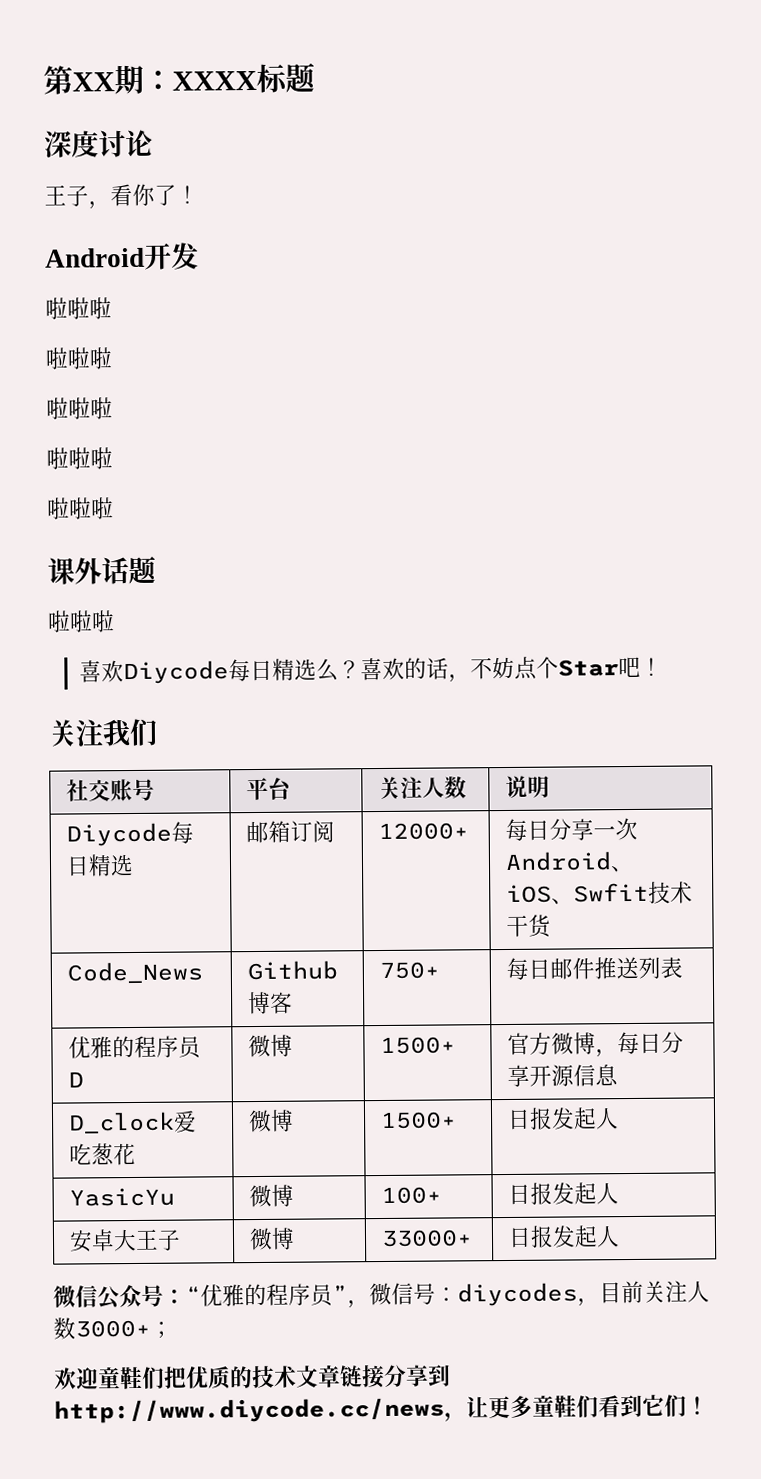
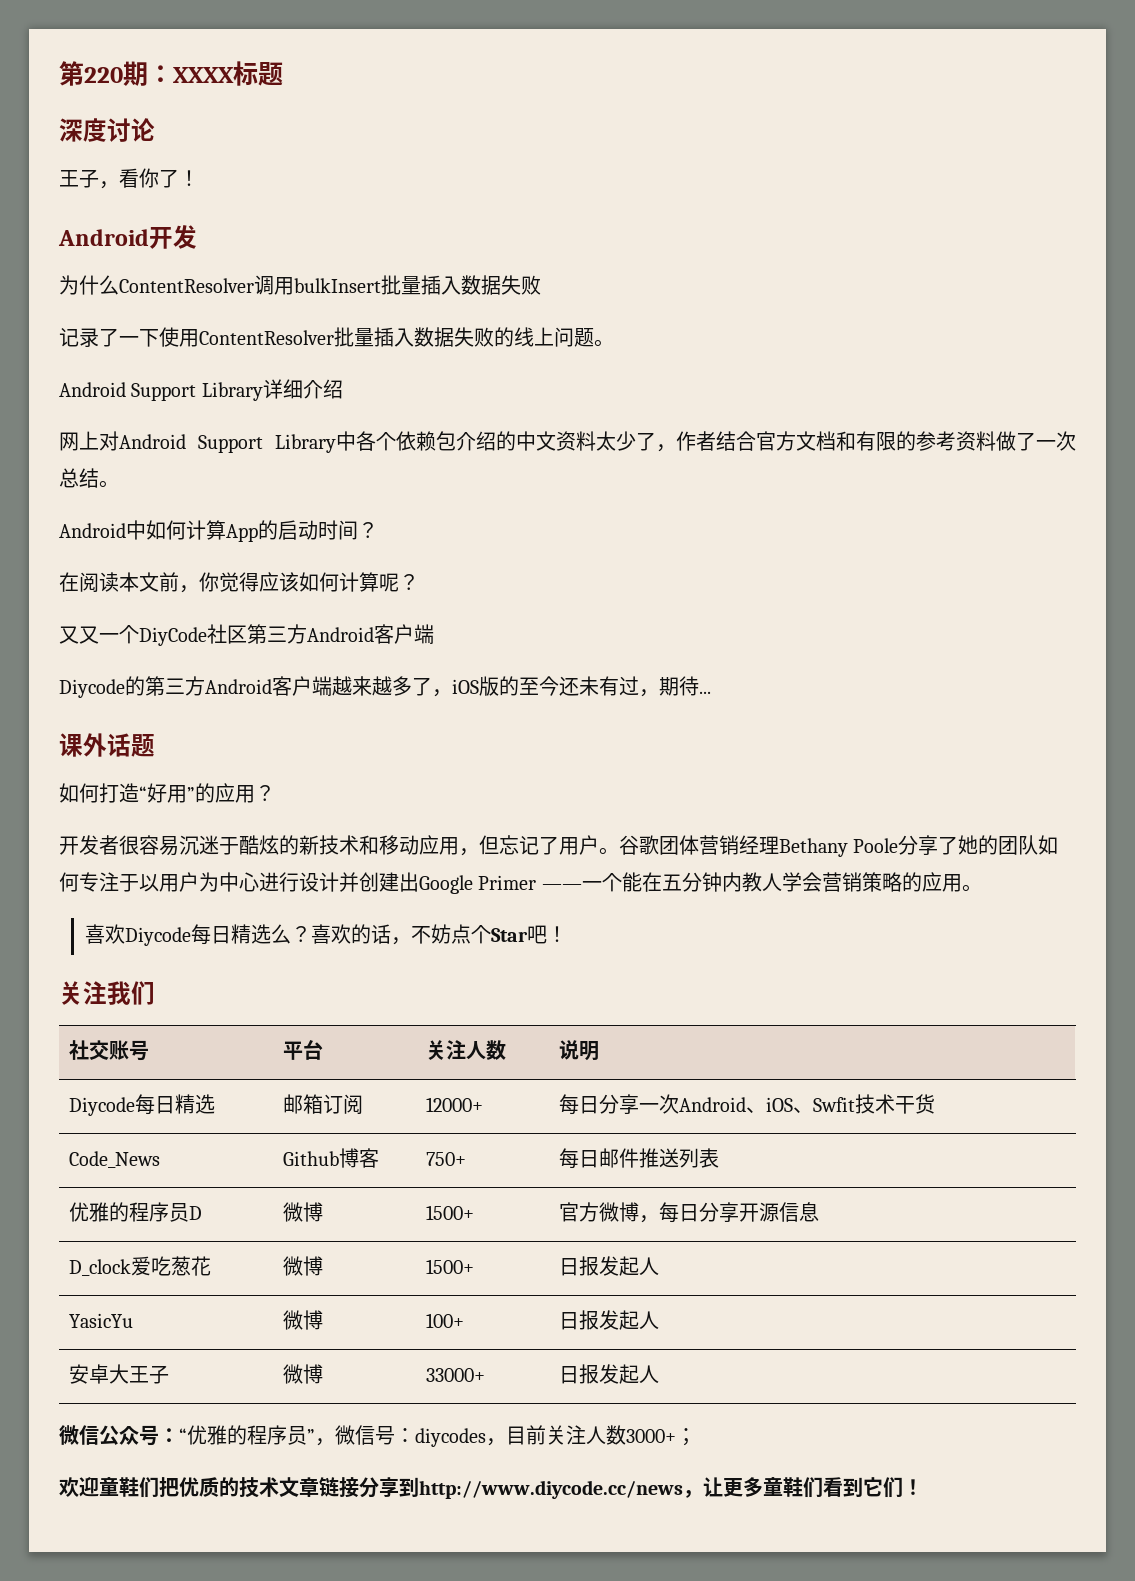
- 第XX期：XXXX标题
+ 第220期：XXXX标题
  Android开发
- 啦啦啦
- 啦啦啦
- 啦啦啦
- 啦啦啦
- 啦啦啦
+ 为什么ContentResolver调用bulkInsert批量插入数据失败
+ 记录了一下使用ContentResolver批量插入数据失败的线上问题。
+ Android Support Library详细介绍
+ 网上对Android Support Library中各个依赖包介绍的中文资料太少了，作者结合官方文档和有限的参考资料做了一次总结。
+ Android中如何计算App的启动时间？
+ 在阅读本文前，你觉得应该如何计算呢？
+ 又又一个DiyCode社区第三方Android客户端
+ Diycode的第三方Android客户端越来越多了，iOS版的至今还未有过，期待...
  课外话题
- 啦啦啦
+ 如何打造“好用”的应用？
+ 开发者很容易沉迷于酷炫的新技术和移动应用，但忘记了用户。谷歌团体营销经理Bethany Poole分享了她的团队如何专注于以用户为中心进行设计并创建出Google Primer ——一个能在五分钟内教人学会营销策略的应用。

